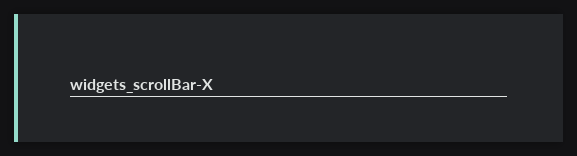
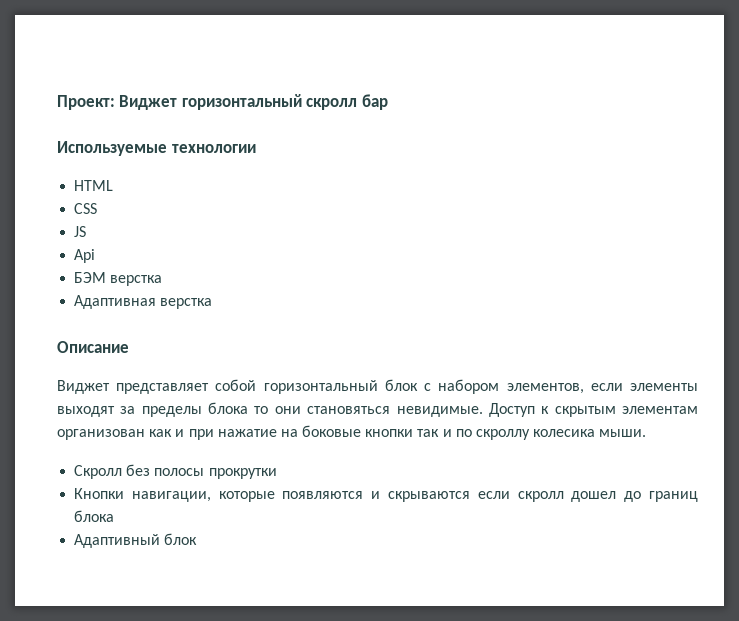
- widgets_scrollBar-X
+ Проект: Виджет горизонтальный скролл бар
+ Используемые технологии
+ HTML
+ CSS
+ JS
+ Api
+ БЭМ верстка
+ Адаптивная верстка
+ Описание
+ Виджет представляет собой горизонтальный блок с набором элементов, если элементы выходят за пределы блока то они становяться невидимые. Доступ к скрытым элементам организован как и при нажатие на боковые кнопки так и по скроллу колесика мыши.
+ Скролл без полосы прокрутки
+ Кнопки навигации, которые появляются и скрываются если скролл дошел до границ блока
+ Адаптивный блок

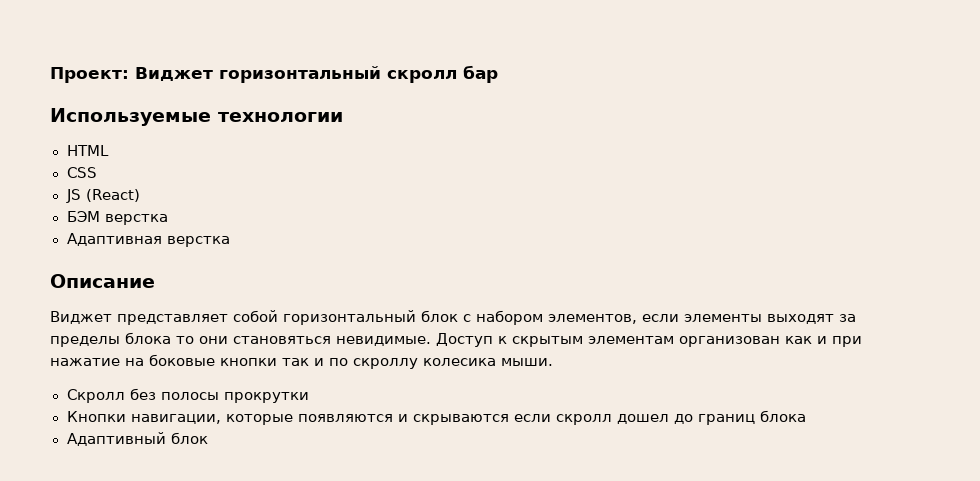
- JS
- Api
+ JS (React)

